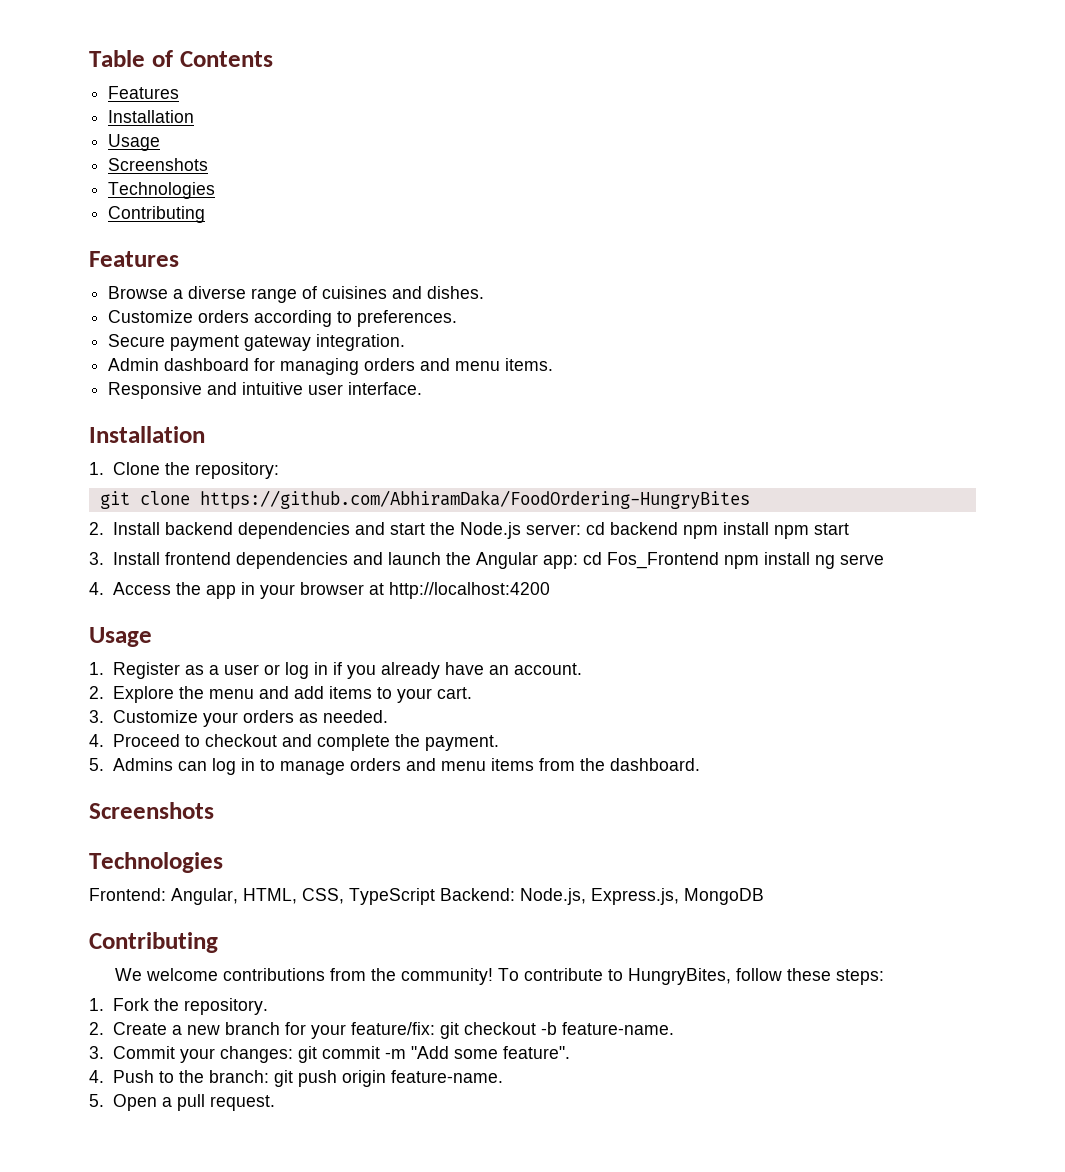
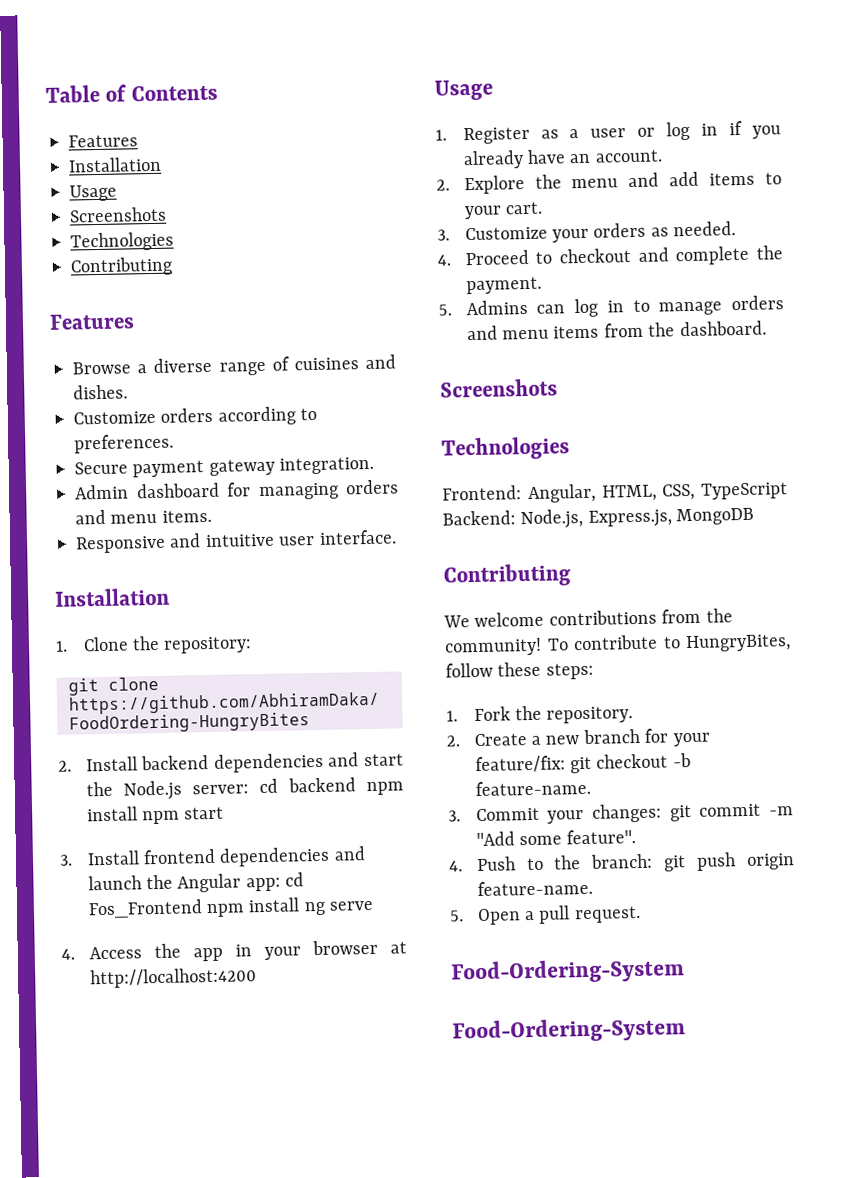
  5. Open a pull request.
+ Food-Ordering-System
+ Food-Ordering-System

